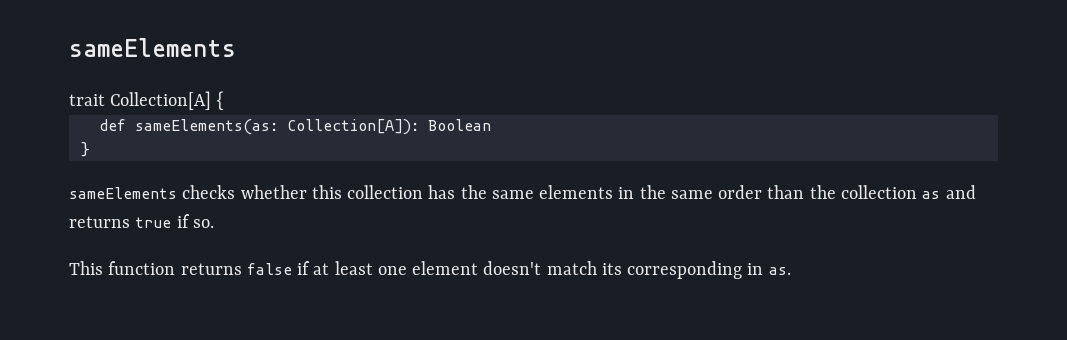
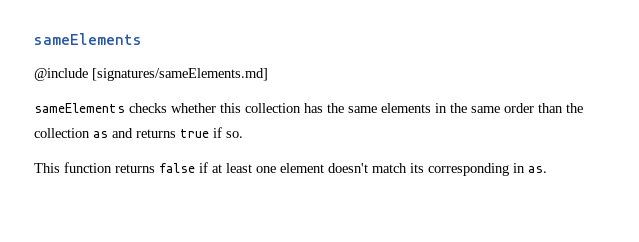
- trait Collection[A] {
- def sameElements(as: Collection[A]): Boolean
- }
+ @include [signatures/sameElements.md]

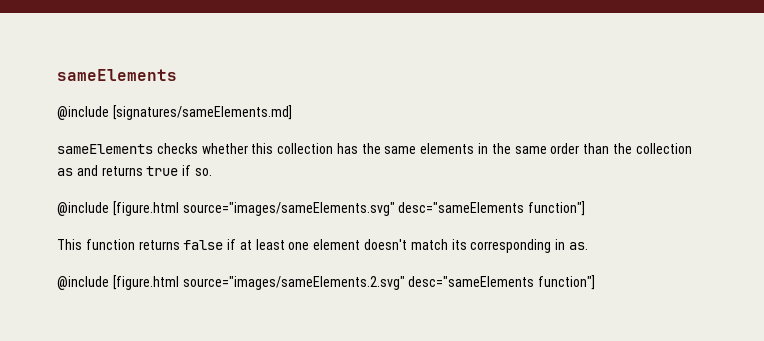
+ @include [figure.html source="images/sameElements.svg" desc="sameElements function"]
+ @include [figure.html source="images/sameElements.2.svg" desc="sameElements function"]

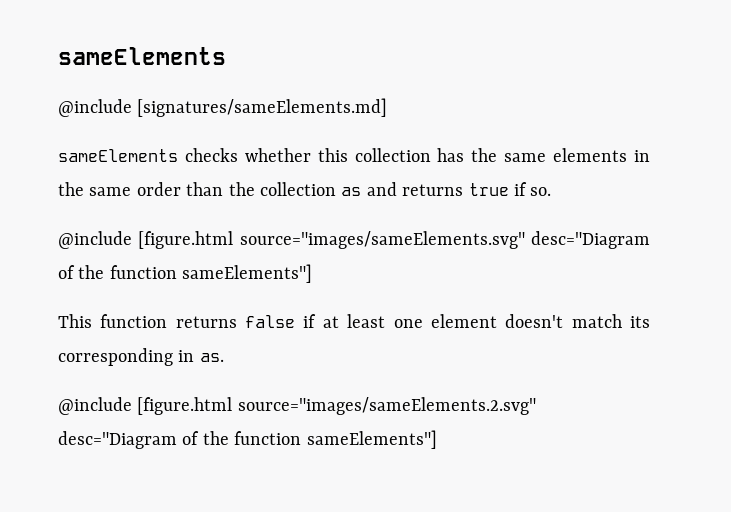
- @include [figure.html source="images/sameElements.svg" desc="sameElements function"]
+ @include [figure.html source="images/sameElements.svg" desc="Diagram of the function sameElements"]
- @include [figure.html source="images/sameElements.2.svg" desc="sameElements function"]
+ @include [figure.html source="images/sameElements.2.svg" desc="Diagram of the function sameElements"]

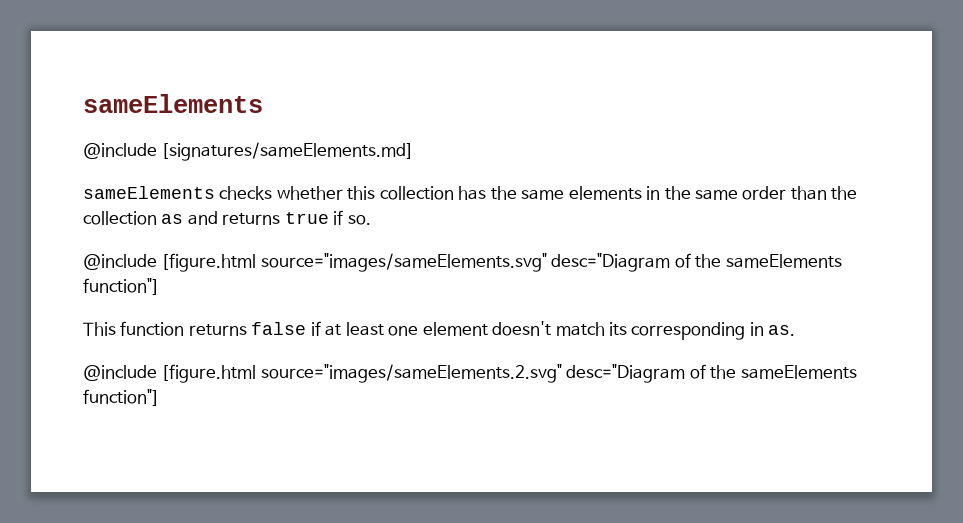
- @include [figure.html source="images/sameElements.svg" desc="Diagram of the function sameElements"]
+ @include [figure.html source="images/sameElements.svg" desc="Diagram of the sameElements function"]
- @include [figure.html source="images/sameElements.2.svg" desc="Diagram of the function sameElements"]
+ @include [figure.html source="images/sameElements.2.svg" desc="Diagram of the sameElements function"]

